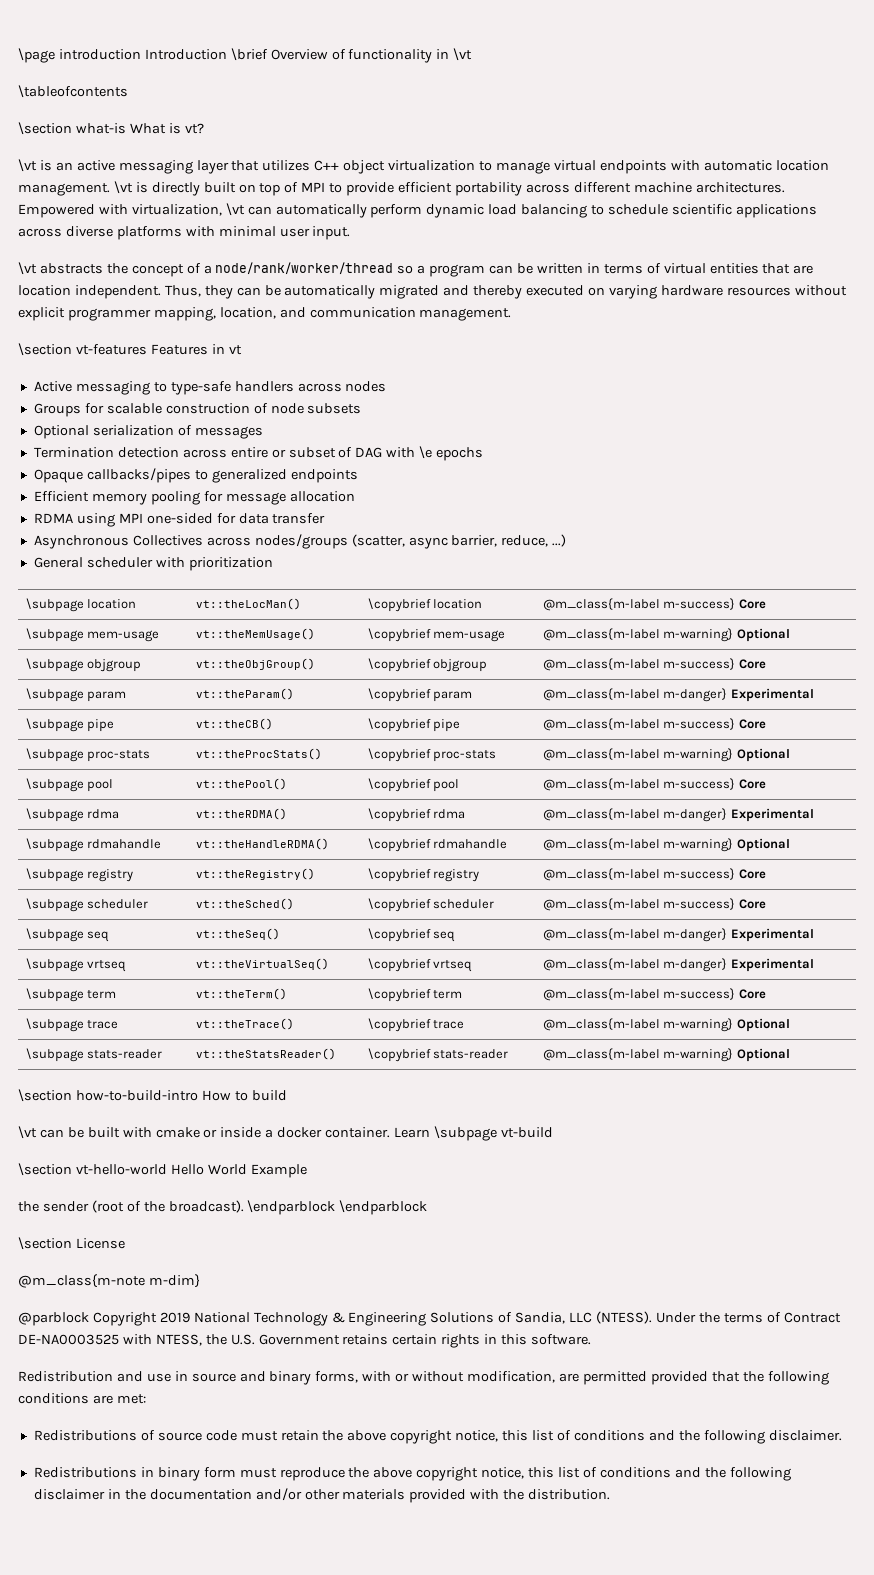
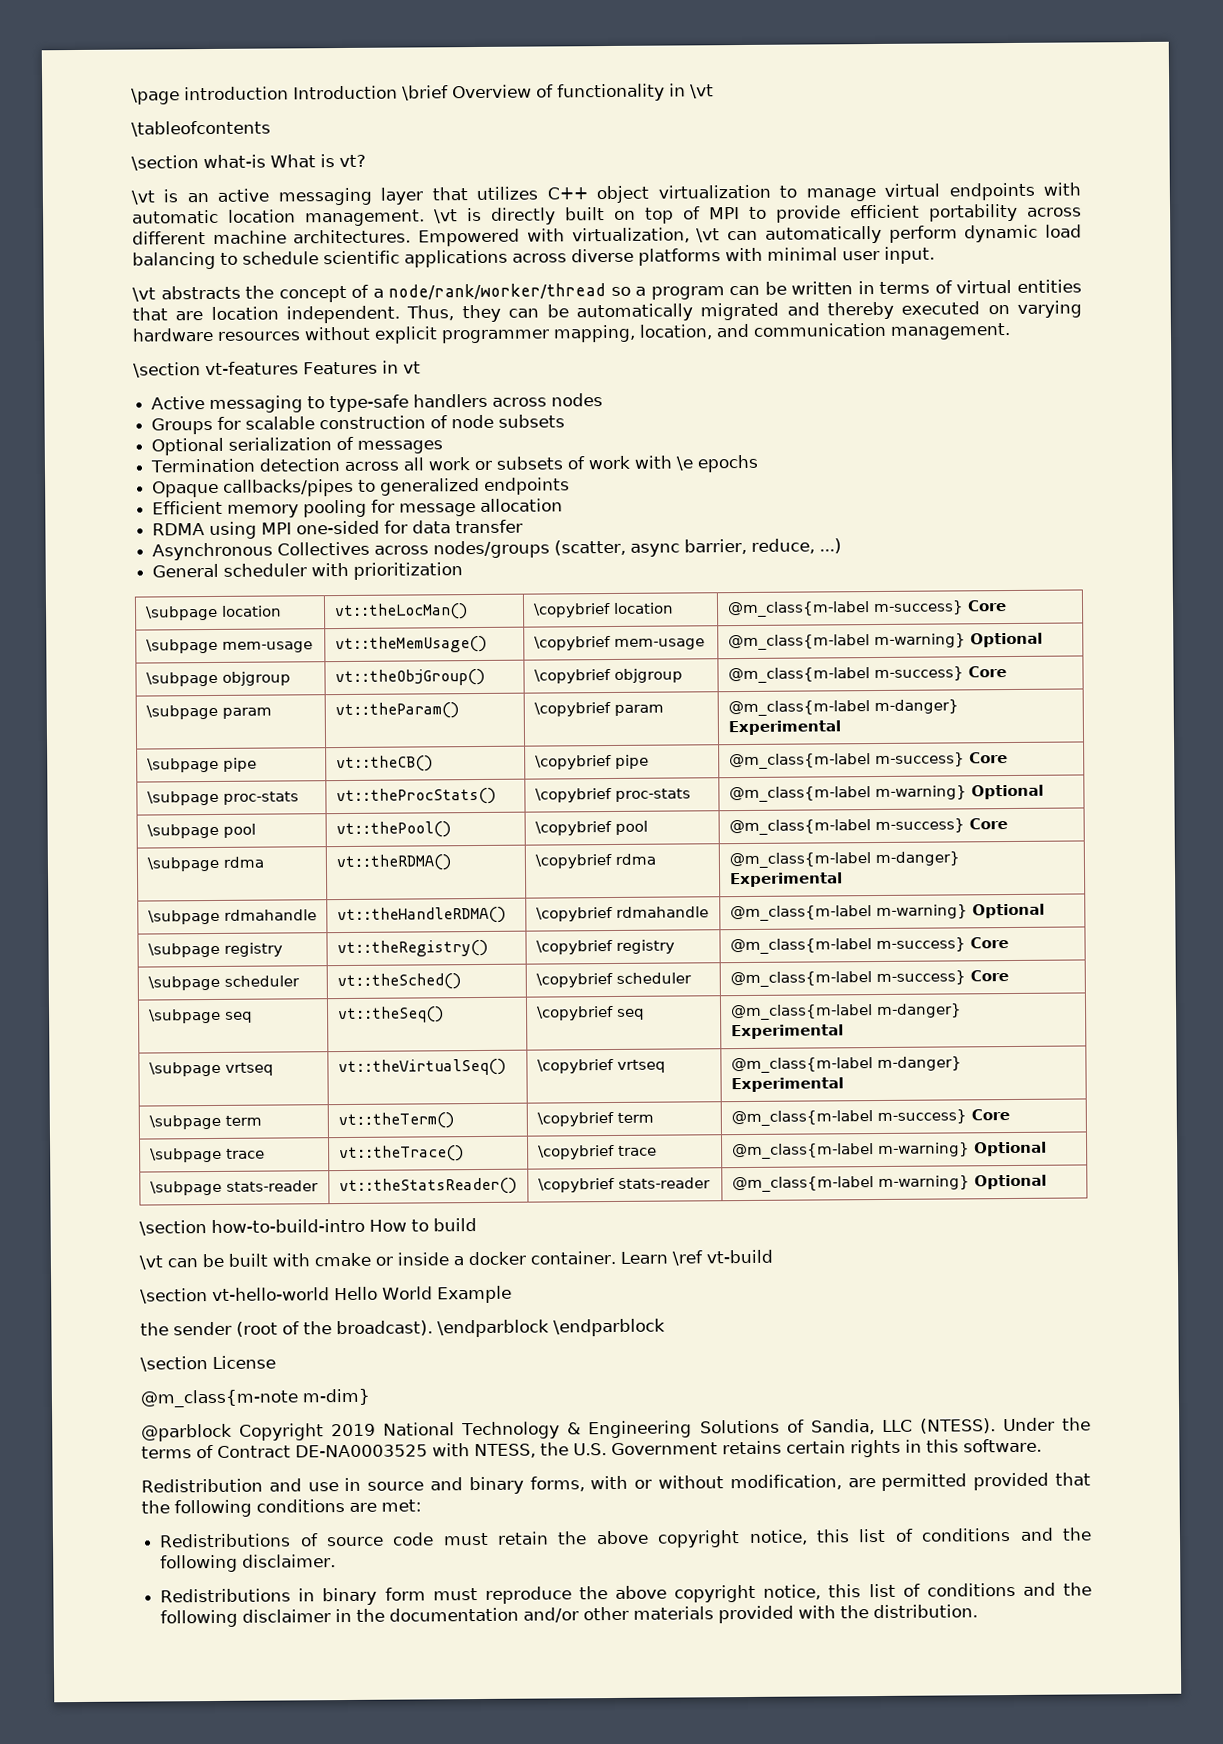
- Termination detection across entire or subset of DAG with \e epochs
+ Termination detection across all work or subsets of work with \e epochs
- Learn \subpage vt-build
+ Learn \ref vt-build

